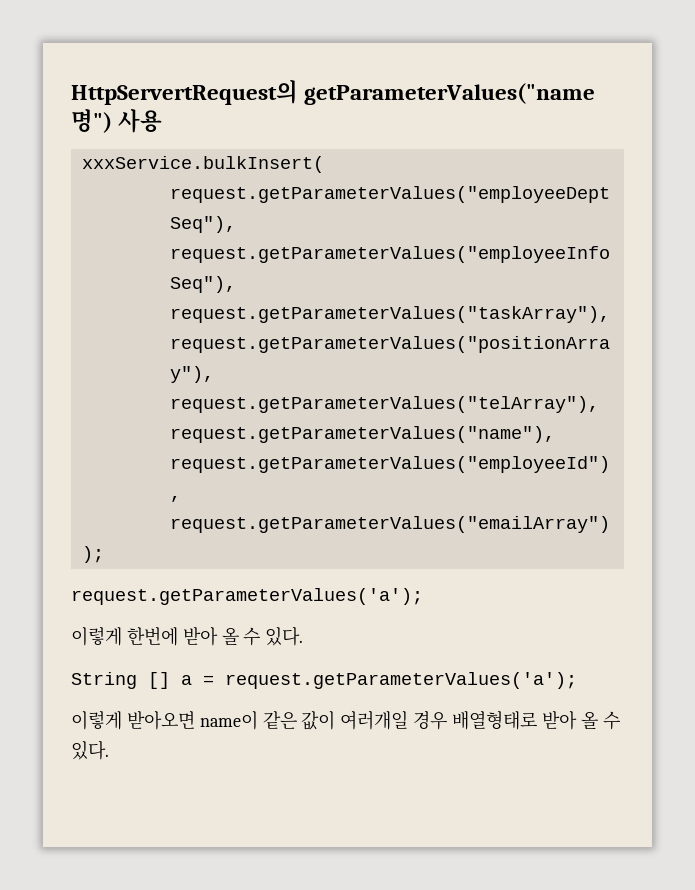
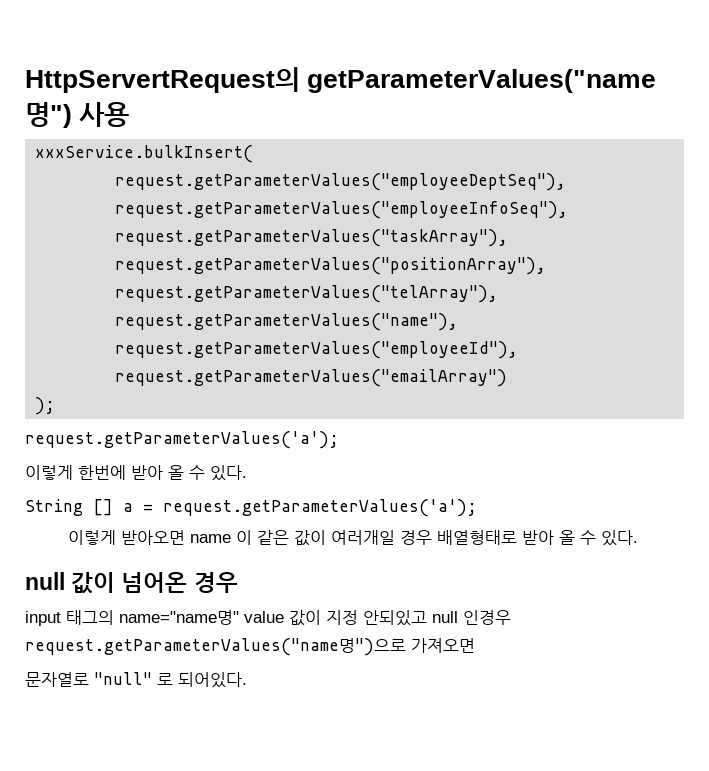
- 이렇게 받아오면 name이 같은 값이 여러개일 경우 배열형태로 받아 올 수 있다.
+ 이렇게 받아오면 name 이 같은 값이 여러개일 경우 배열형태로 받아 올 수 있다.
+ null 값이 넘어온 경우
+ input 태그의 name="name명" value 값이 지정 안되있고 null 인경우 request.getParameterValues("name명")으로 가져오면
+ 문자열로 "null" 로 되어있다.

